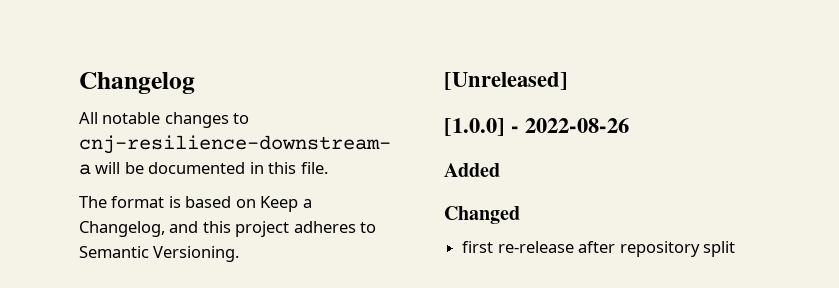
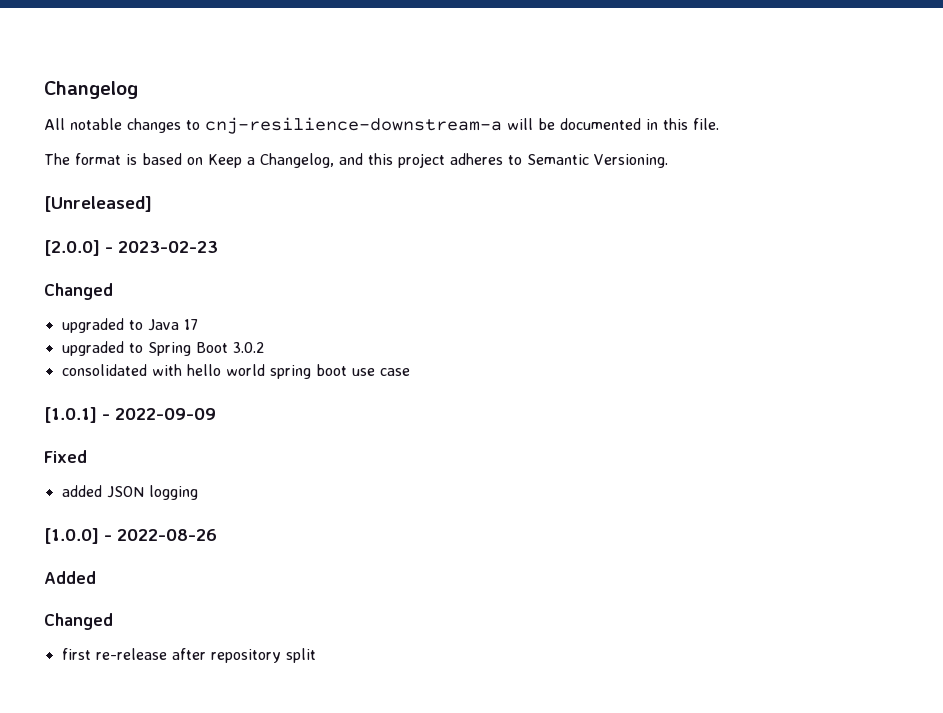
+ [2.0.0] - 2023-02-23
+ Changed
+ upgraded to Java 17
+ upgraded to Spring Boot 3.0.2
+ consolidated with hello world spring boot use case
+ [1.0.1] - 2022-09-09
+ Fixed
+ added JSON logging

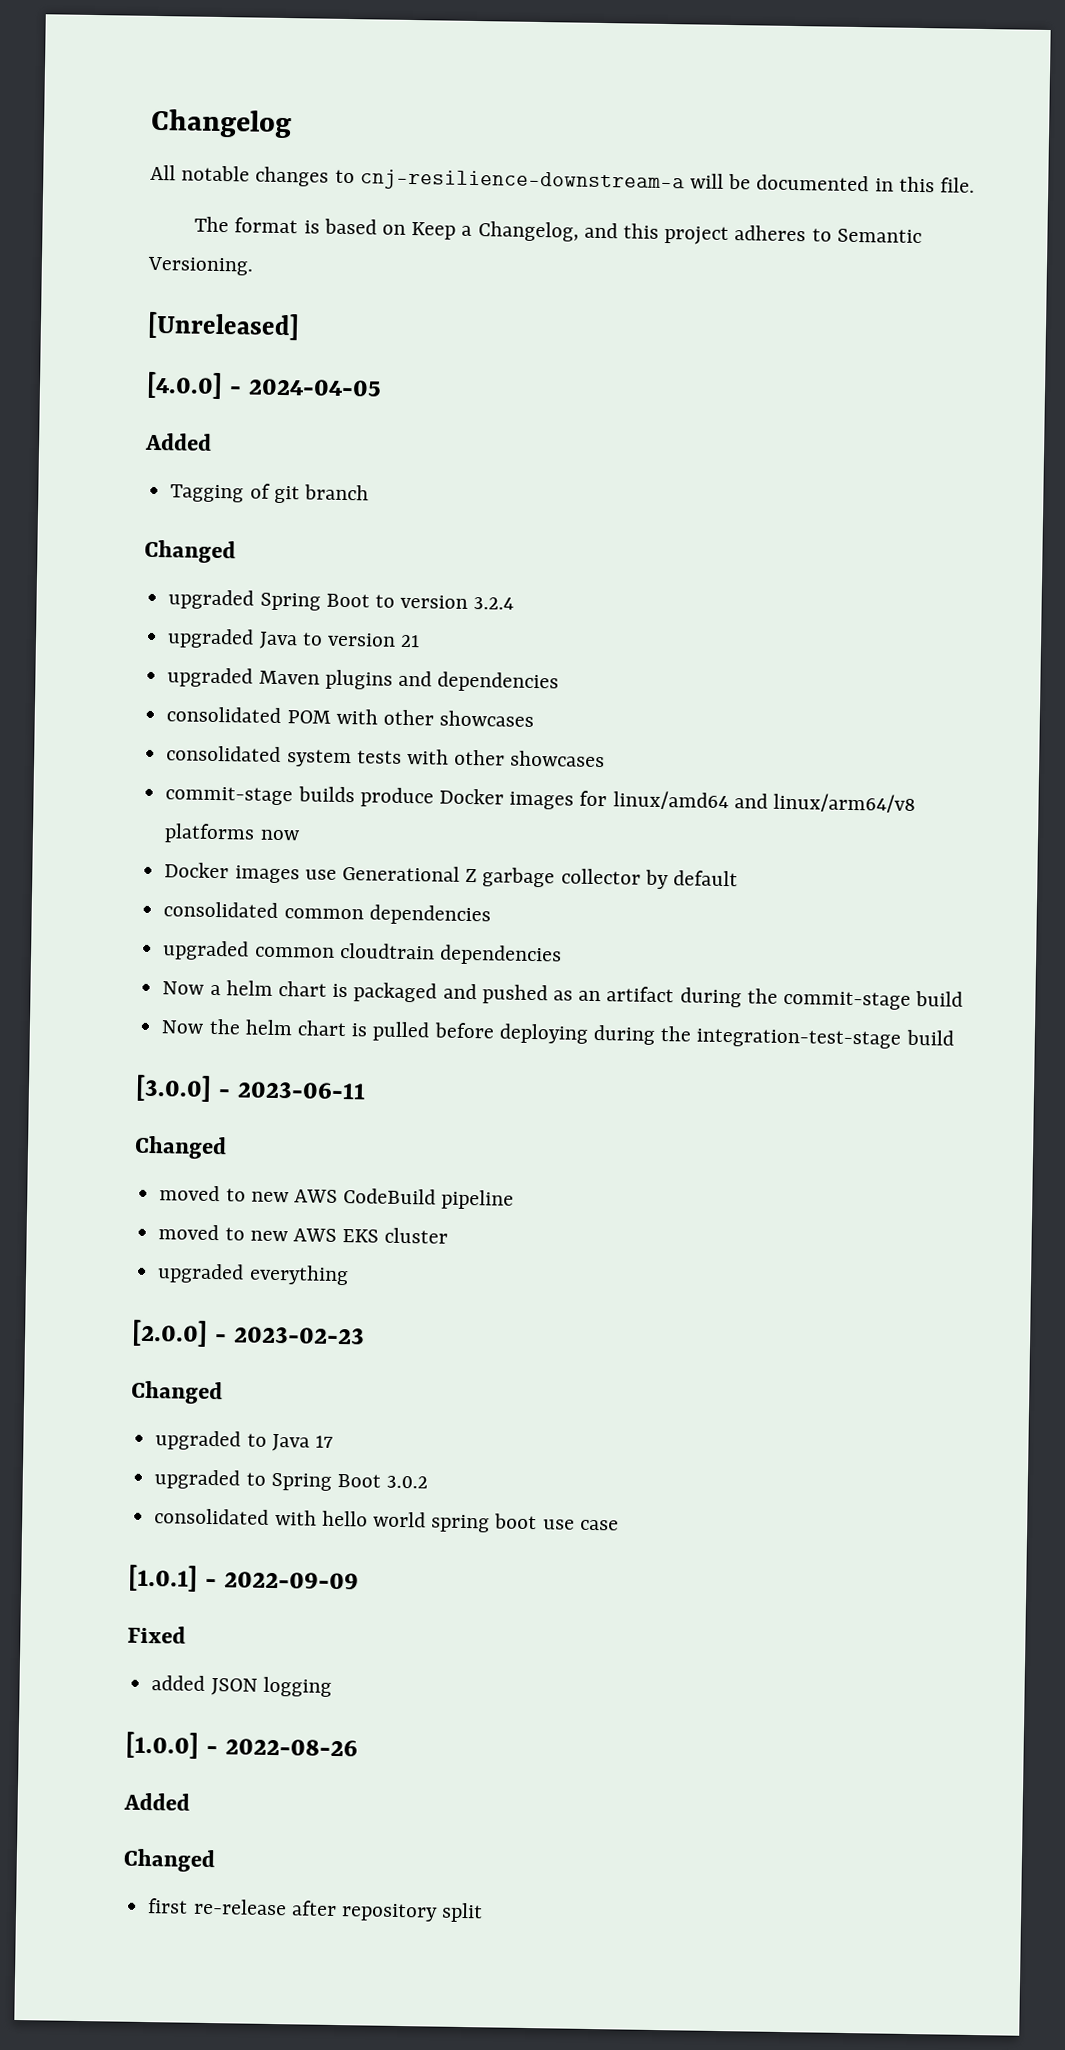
+ [4.0.0] - 2024-04-05
+ Added
+ Tagging of git branch
+ Changed
+ upgraded Spring Boot to version 3.2.4
+ upgraded Java to version 21
+ upgraded Maven plugins and dependencies
+ consolidated POM with other showcases
+ consolidated system tests with other showcases
+ commit-stage builds produce Docker images for linux/amd64 and linux/arm64/v8 platforms now
+ Docker images use Generational Z garbage collector by default
+ consolidated common dependencies
+ upgraded common cloudtrain dependencies
+ Now a helm chart is packaged and pushed as an artifact during the commit-stage build
+ Now the helm chart is pulled before deploying during the integration-test-stage build
+ [3.0.0] - 2023-06-11
+ Changed
+ moved to new AWS CodeBuild pipeline
+ moved to new AWS EKS cluster
+ upgraded everything

